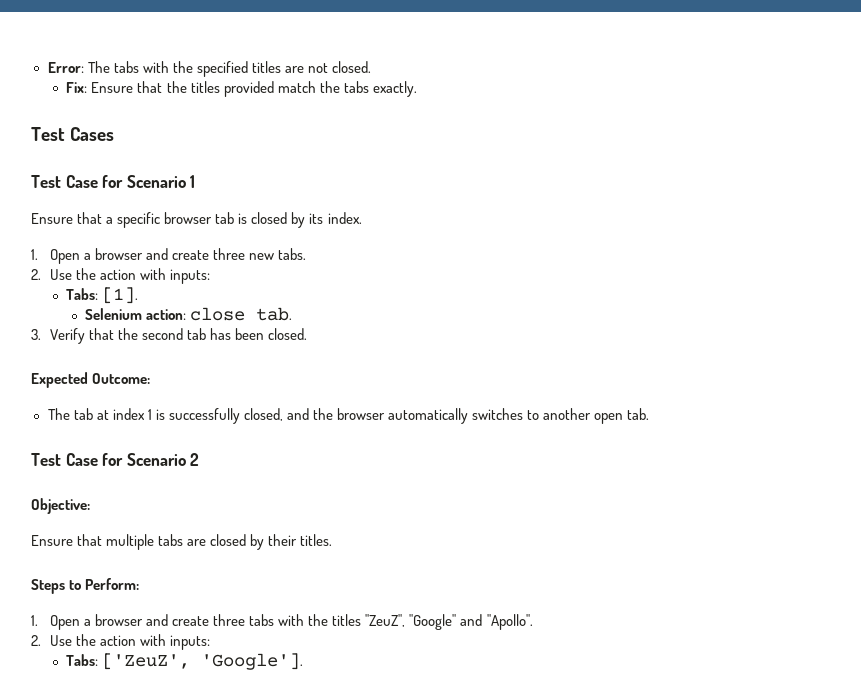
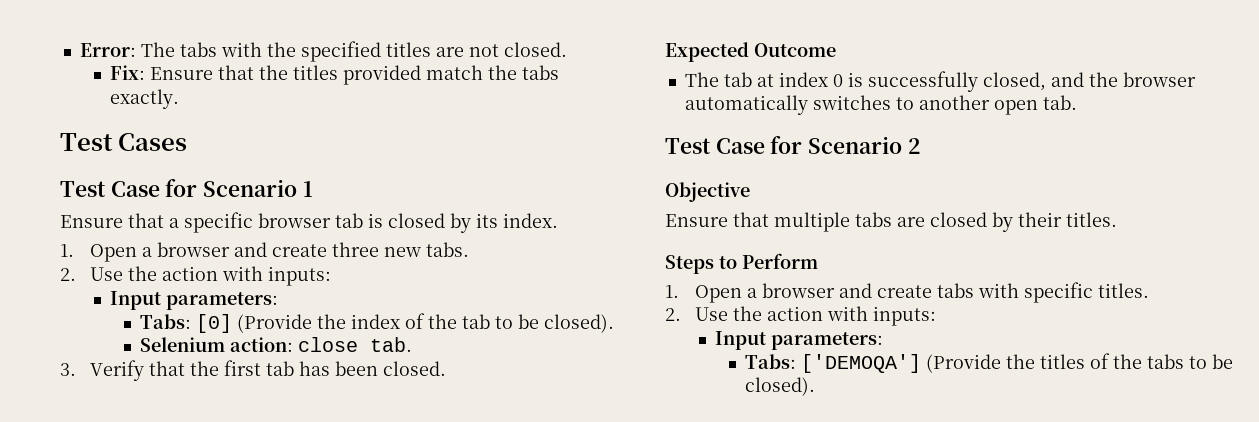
  1. Open a browser and create three new tabs.
  2. Use the action with inputs:
- Tabs: [1].
+ Input parameters:
+ Tabs: [0] (Provide the index of the tab to be closed).
- 3. Verify that the second tab has been closed.
+ 3. Verify that the first tab has been closed.
- Expected Outcome:
+ Expected Outcome
- The tab at index 1 is successfully closed, and the browser automatically switches to another open tab.
+ The tab at index 0 is successfully closed, and the browser automatically switches to another open tab.
- Objective:
+ Objective
- Steps to Perform:
- 1. Open a browser and create three tabs with the titles "ZeuZ", "Google" and "Apollo".
+ Steps to Perform
+ 1. Open a browser and create tabs with specific titles.
  2. Use the action with inputs:
- Tabs: ['ZeuZ', 'Google'].
+ Input parameters:
+ Tabs: ['DEMOQA'] (Provide the titles of the tabs to be closed).

